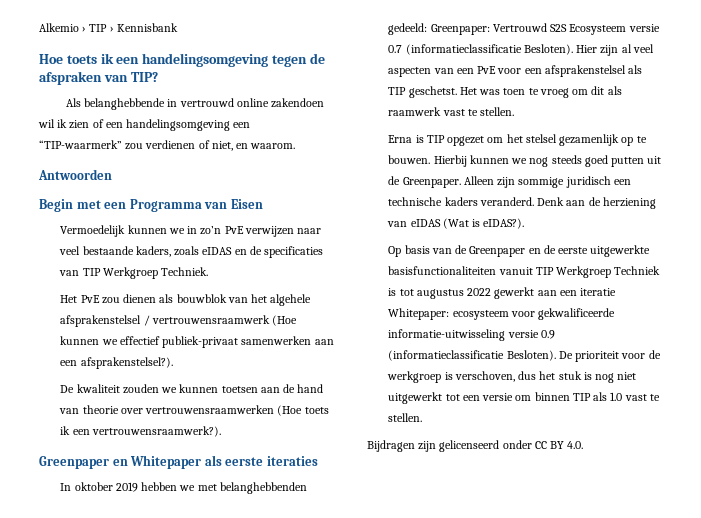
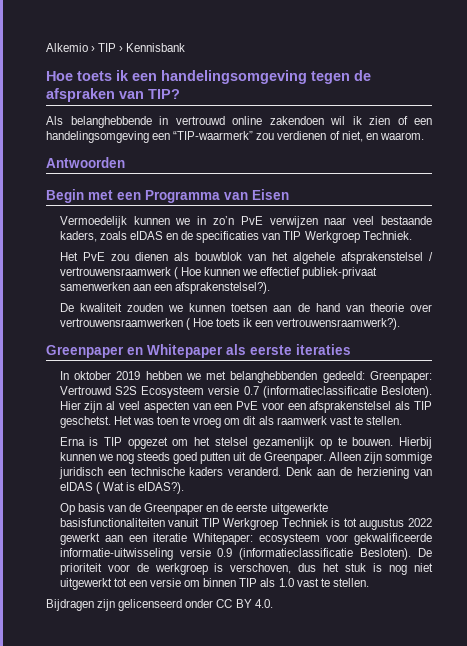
- Het PvE zou dienen als bouwblok van het algehele afsprakenstelsel / vertrouwensraamwerk (Hoe kunnen we effectief publiek-privaat samenwerken aan een afsprakenstelsel?).
+ Het PvE zou dienen als bouwblok van het algehele afsprakenstelsel / vertrouwensraamwerk ( Hoe kunnen we effectief publiek-privaat samenwerken aan een afsprakenstelsel?).
- De kwaliteit zouden we kunnen toetsen aan de hand van theorie over vertrouwensraamwerken (Hoe toets ik een vertrouwensraamwerk?).
+ De kwaliteit zouden we kunnen toetsen aan de hand van theorie over vertrouwensraamwerken ( Hoe toets ik een vertrouwensraamwerk?).
- Denk aan de herziening van eIDAS (Wat is eIDAS?).
+ Denk aan de herziening van eIDAS ( Wat is eIDAS?).

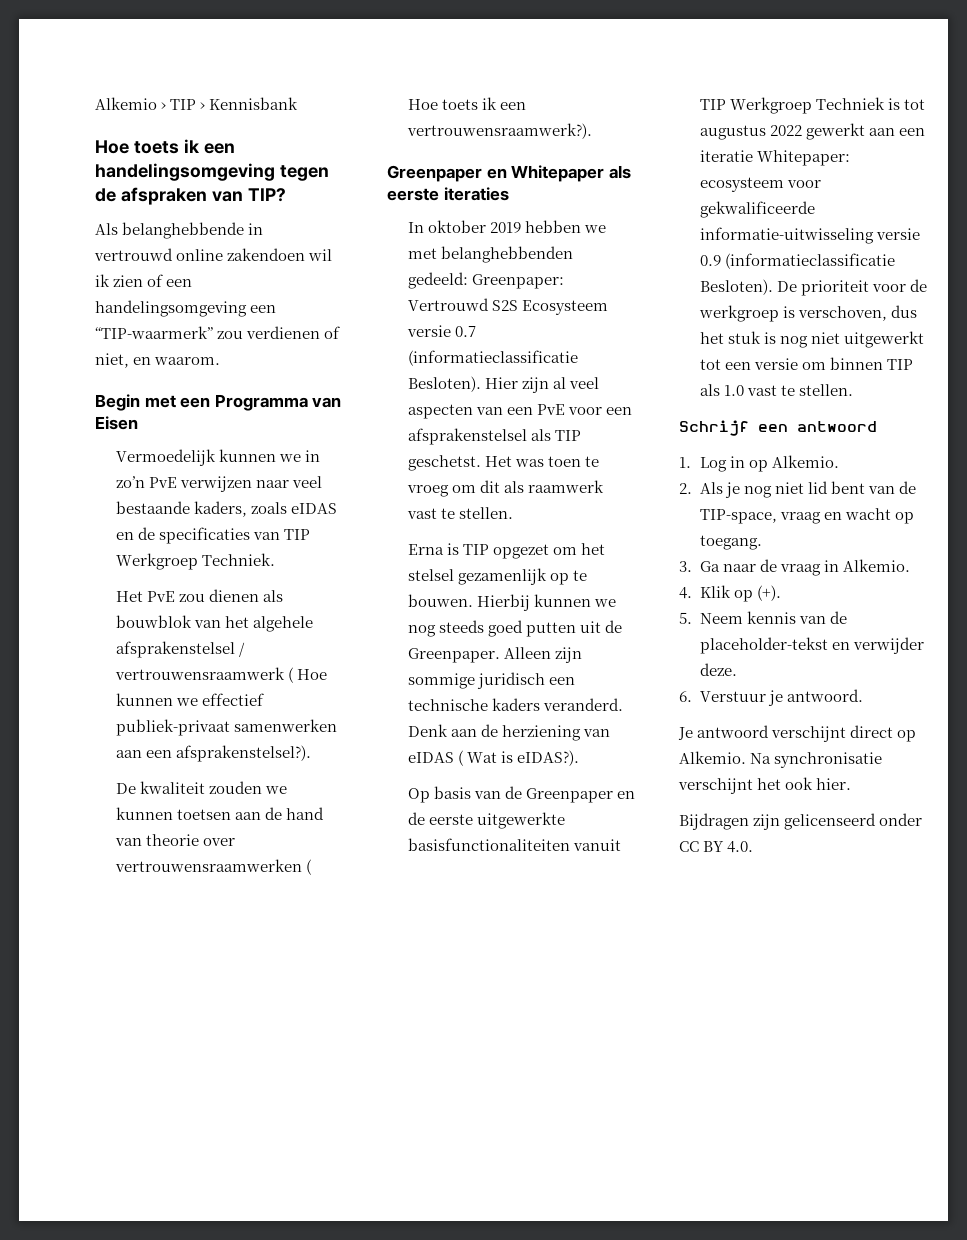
- Antwoorden
+ Schrijf een antwoord
+ 1. Log in op Alkemio.
+ 2. Als je nog niet lid bent van de TIP-space, vraag en wacht op toegang.
+ 3. Ga naar de vraag in Alkemio.
+ 4. Klik op (+).
+ 5. Neem kennis van de placeholder-tekst en verwijder deze.
+ 6. Verstuur je antwoord.
+ Je antwoord verschijnt direct op Alkemio. Na synchronisatie verschijnt het ook hier.

